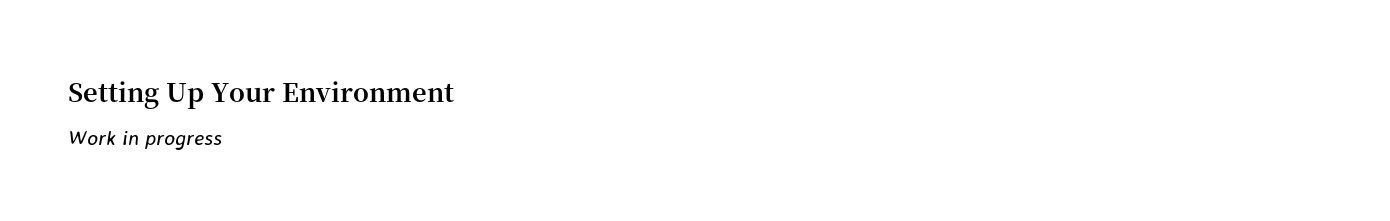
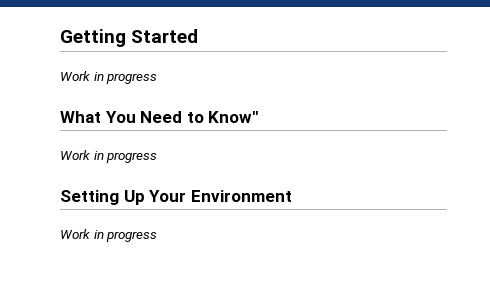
+ Getting Started
+ Work in progress
+ What You Need to Know"
+ Work in progress

